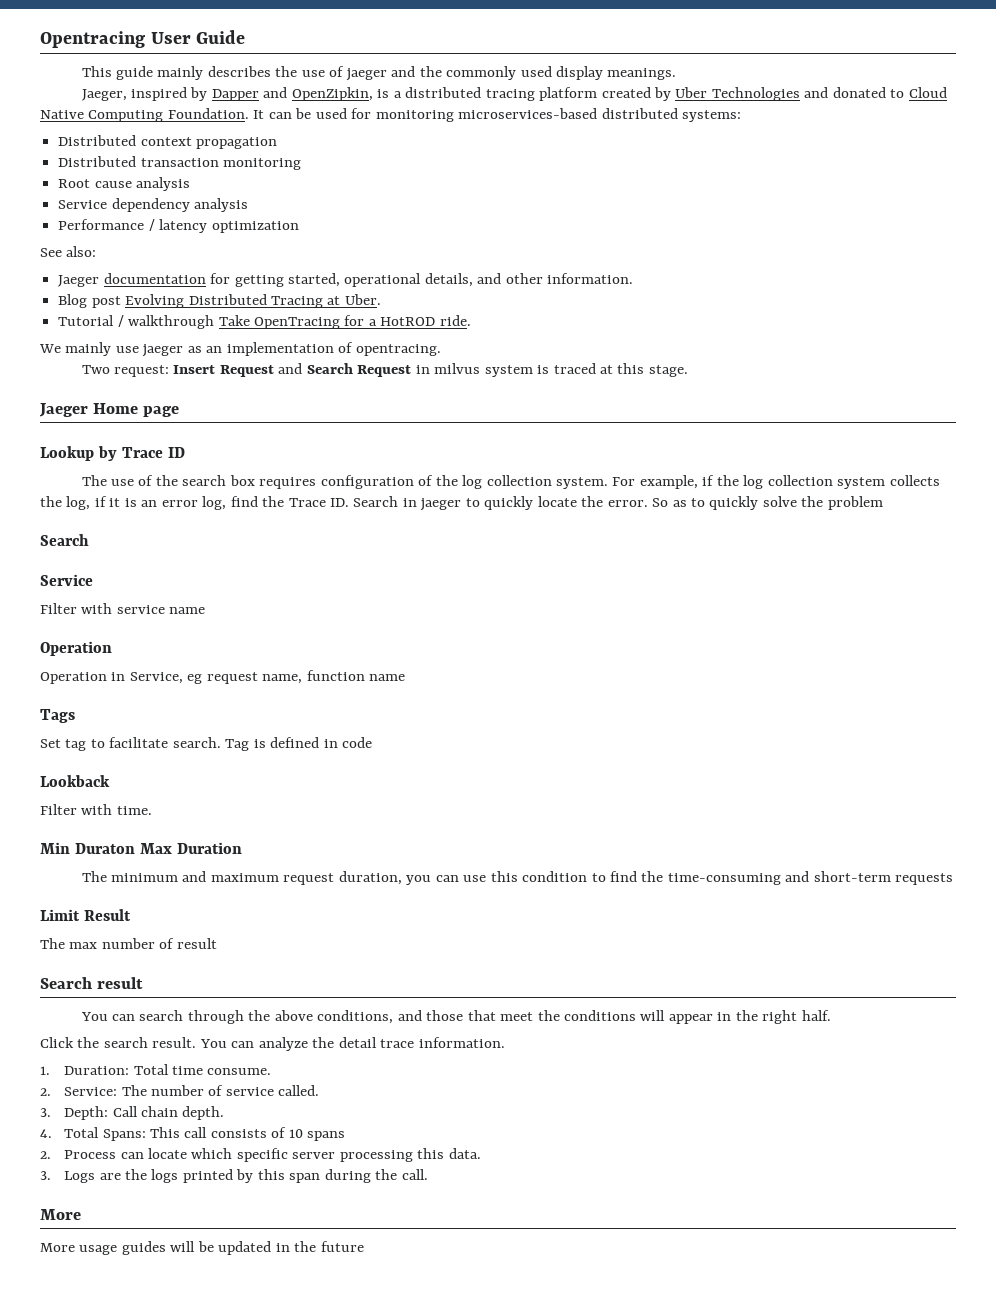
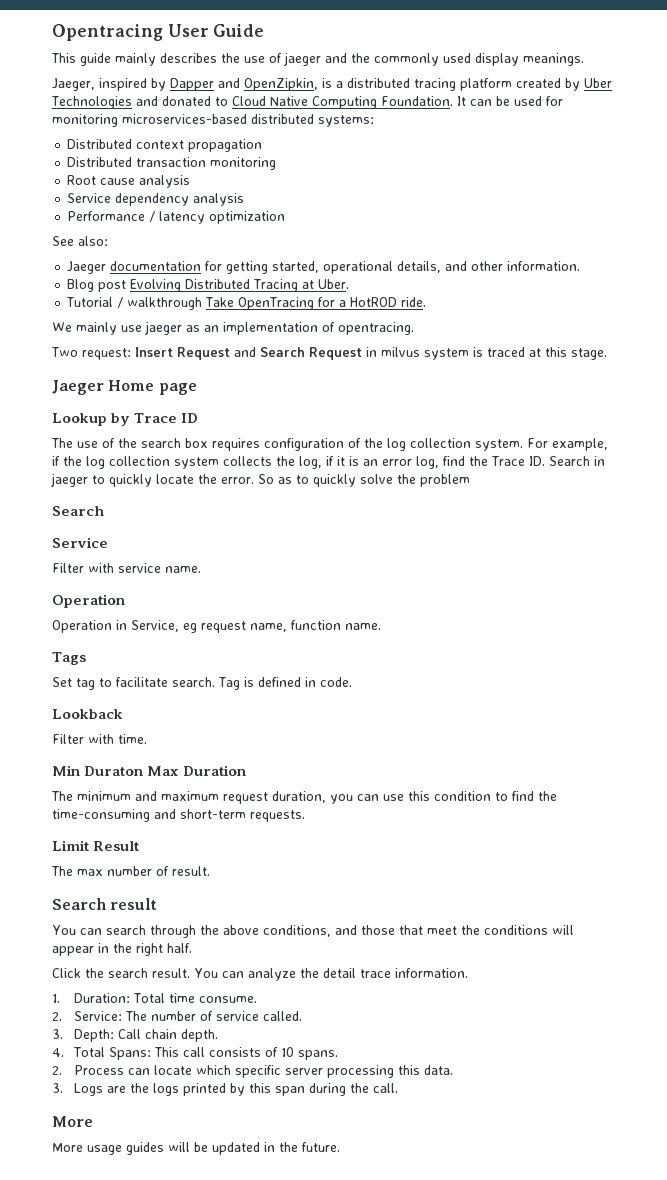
- Filter with service name
+ Filter with service name.
- Operation in Service, eg request name, function name
+ Operation in Service, eg request name, function name.
- Tag is defined in code
+ Tag is defined in code.
- The minimum and maximum request duration, you can use this condition to find the time-consuming and short-term requests
+ The minimum and maximum request duration, you can use this condition to find the time-consuming and short-term requests.
- The max number of result
+ The max number of result.
- 4. Total Spans: This call consists of 10 spans
+ 4. Total Spans: This call consists of 10 spans.
- More usage guides will be updated in the future
+ More usage guides will be updated in the future.

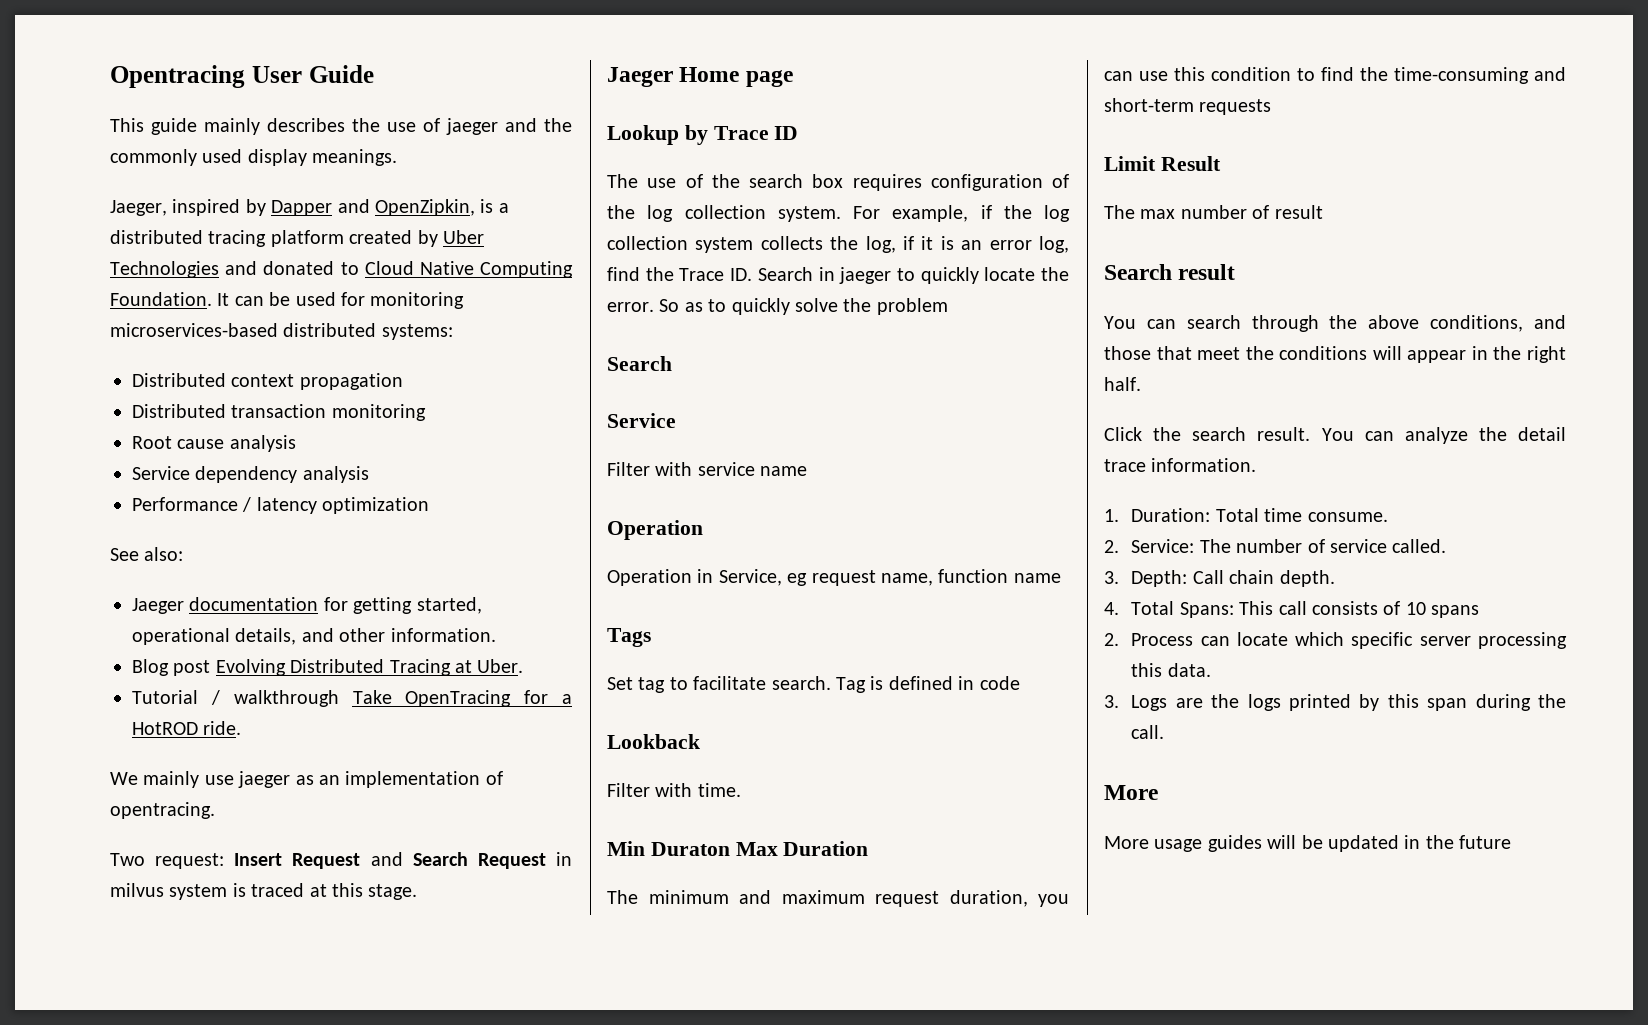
- Filter with service name.
+ Filter with service name
- Operation in Service, eg request name, function name.
+ Operation in Service, eg request name, function name
- Tag is defined in code.
+ Tag is defined in code
- The minimum and maximum request duration, you can use this condition to find the time-consuming and short-term requests.
+ The minimum and maximum request duration, you can use this condition to find the time-consuming and short-term requests
- The max number of result.
+ The max number of result
- 4. Total Spans: This call consists of 10 spans.
+ 4. Total Spans: This call consists of 10 spans
- More usage guides will be updated in the future.
+ More usage guides will be updated in the future

